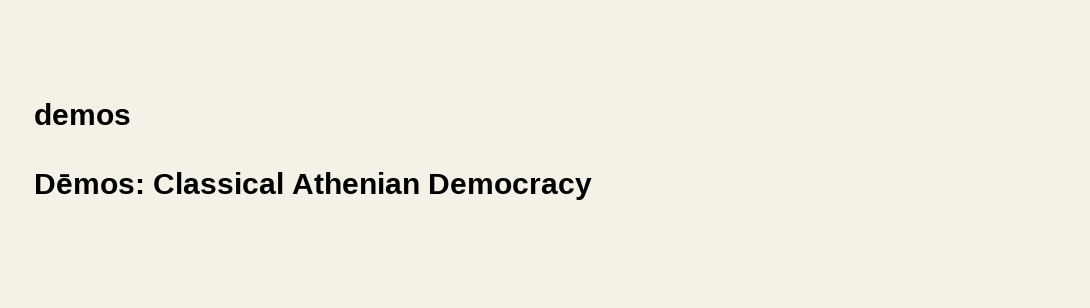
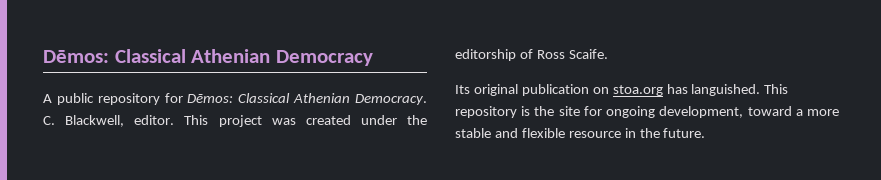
- demos
+ A public repository for Dēmos: Classical Athenian Democracy. C. Blackwell, editor. This project was created under the editorship of Ross Scaife.
+ Its original publication on stoa.org has languished. This repository is the site for ongoing development, toward a more stable and flexible resource in the future.

